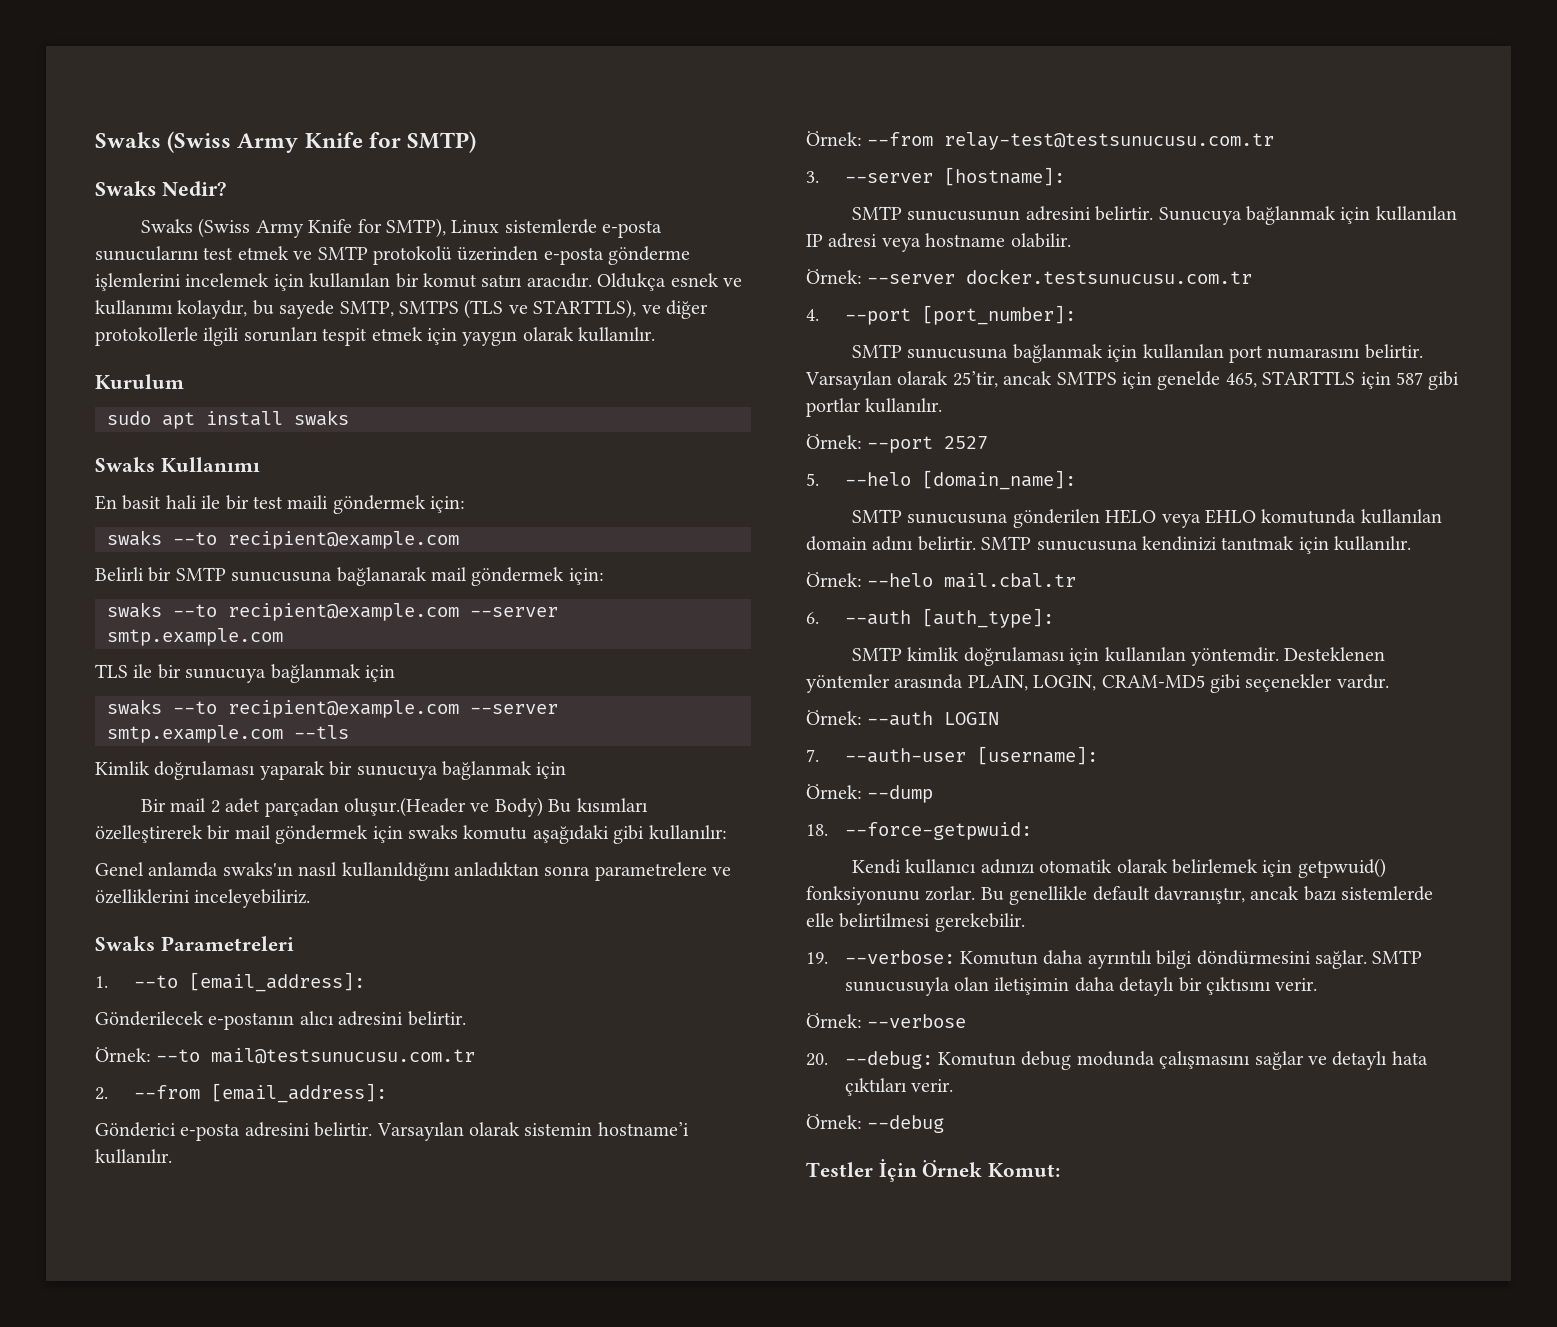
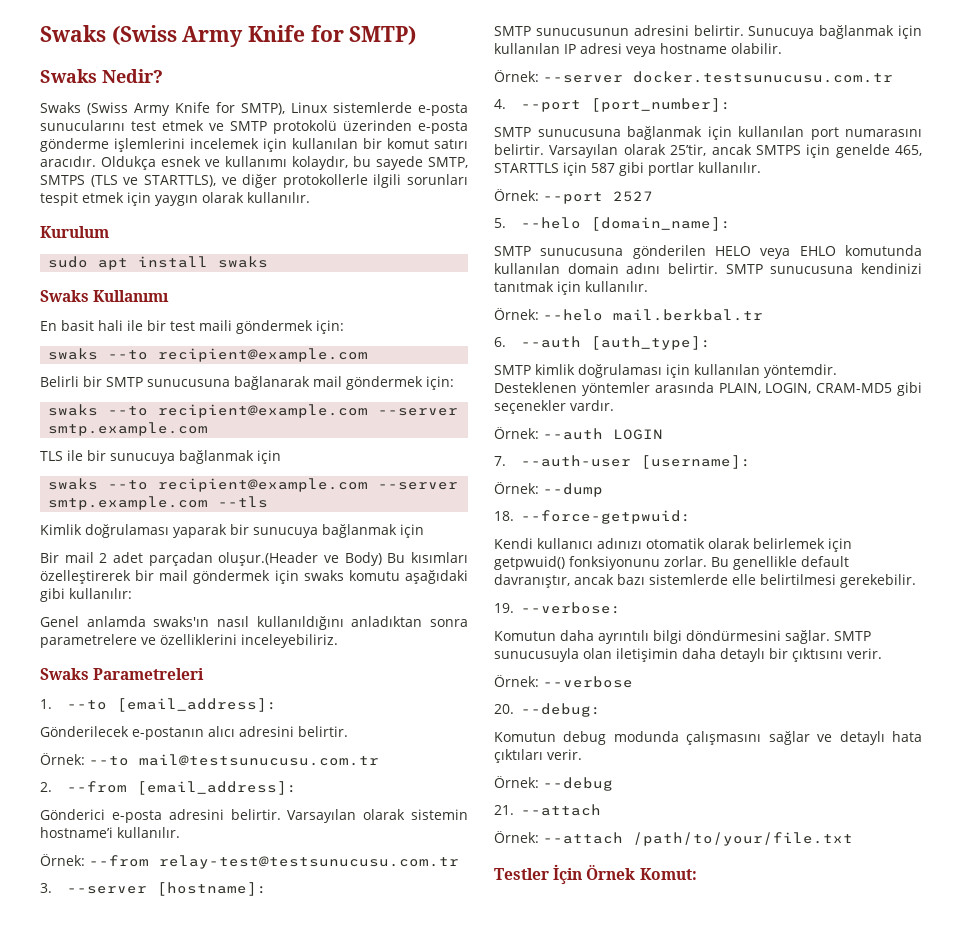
- Örnek: --helo mail.cbal.tr
+ Örnek: --helo mail.berkbal.tr
- 19. --verbose: Komutun daha ayrıntılı bilgi döndürmesini sağlar.
+ 19. --verbose:
+ Komutun daha ayrıntılı bilgi döndürmesini sağlar.
- 20. --debug: Komutun debug modunda çalışmasını sağlar ve detaylı hata çıktıları verir.
+ 20. --debug:
+ Komutun debug modunda çalışmasını sağlar ve detaylı hata çıktıları verir.
+ 21. --attach
+ Örnek: --attach /path/to/your/file.txt

